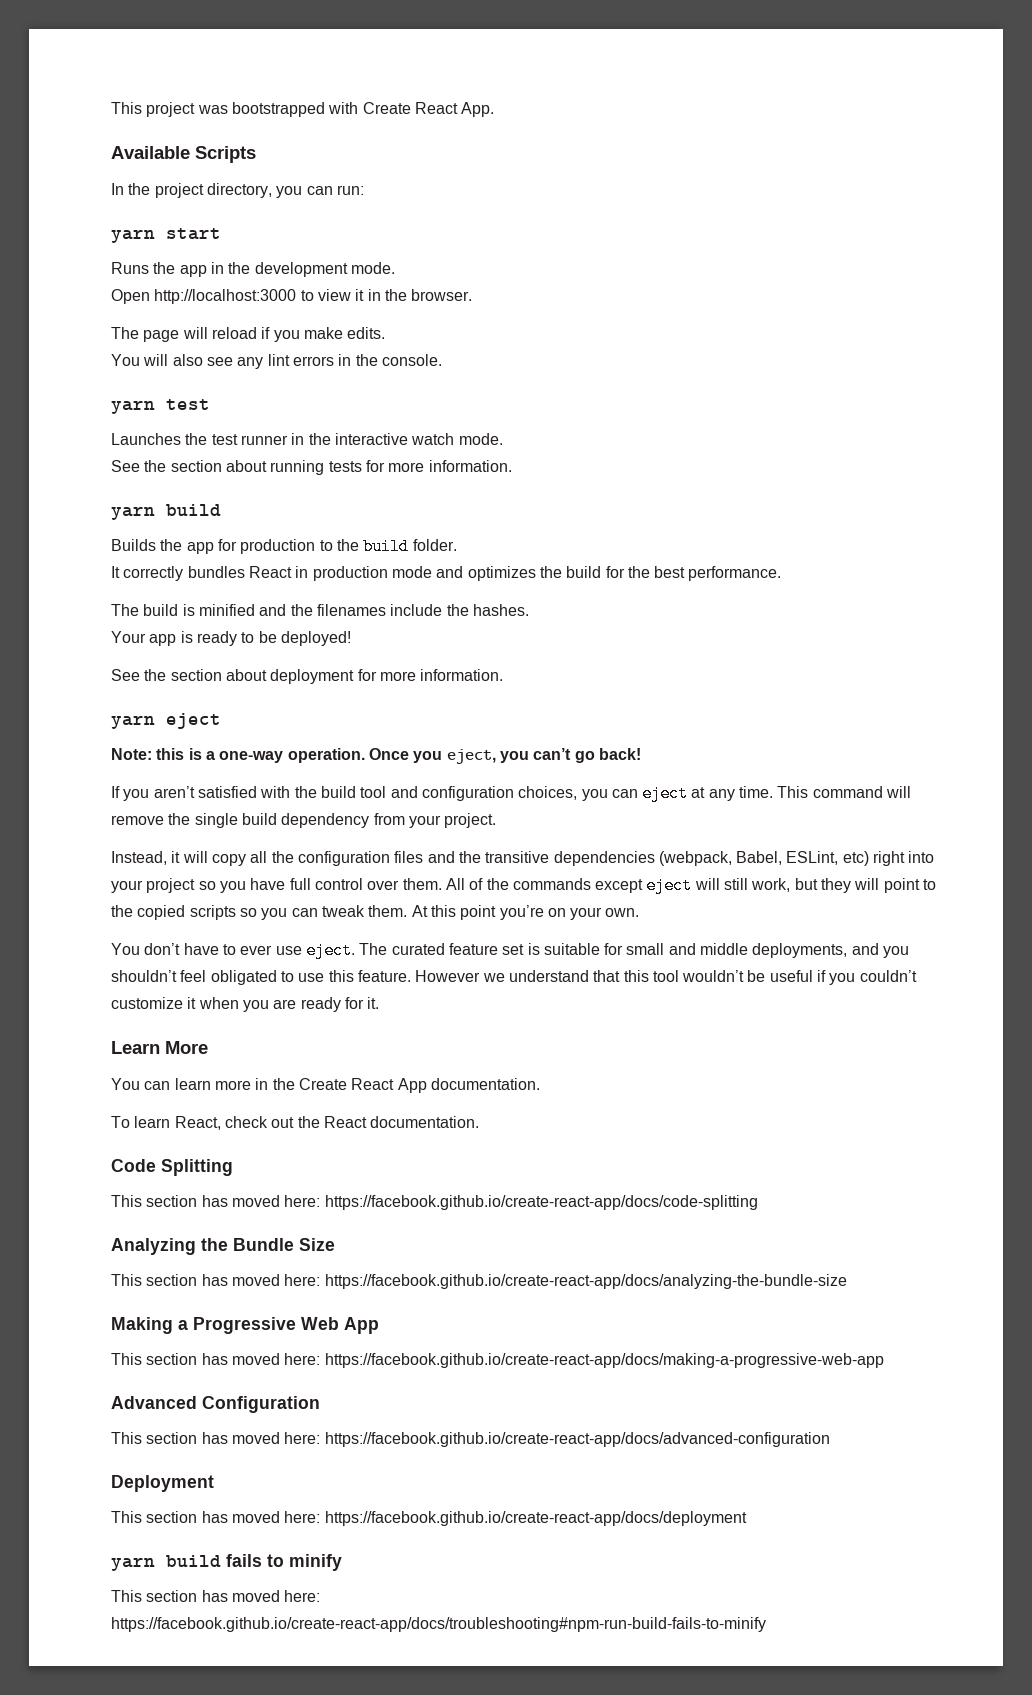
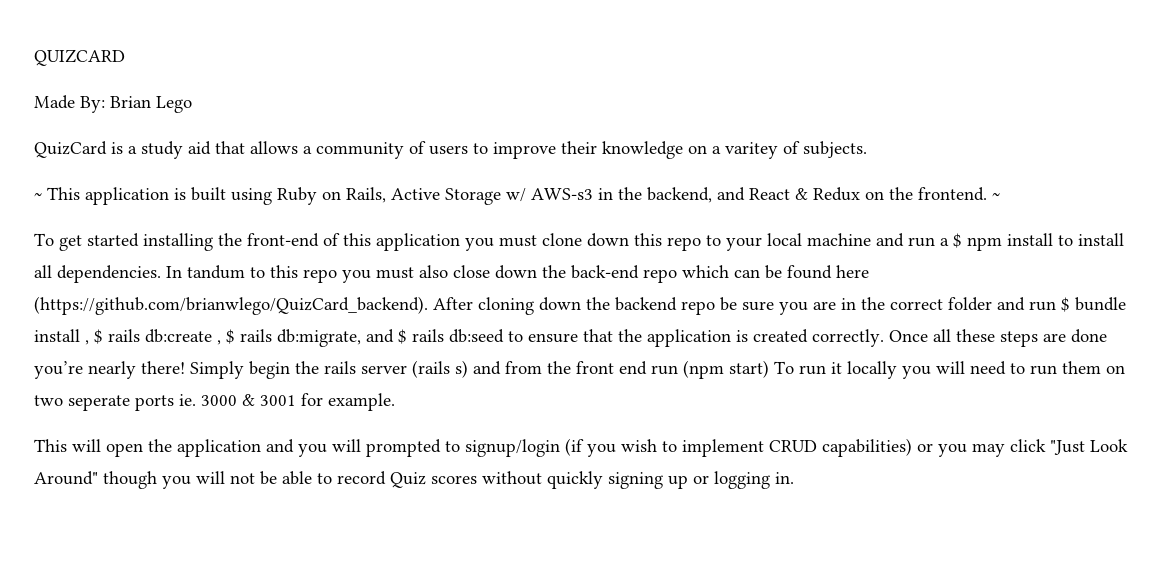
- This project was bootstrapped with Create React App.
- Available Scripts
- In the project directory, you can run:
- yarn start
- Runs the app in the development mode.
- Open http://localhost:3000 to view it in the browser.
- The page will reload if you make edits.
- You will also see any lint errors in the console.
- yarn test
- Launches the test runner in the interactive watch mode.
- See the section about running tests for more information.
- yarn build
- Builds the app for production to the build folder.
- It correctly bundles React in production mode and optimizes the build for the best performance.
- The build is minified and the filenames include the hashes.
- Your app is ready to be deployed!
- See the section about deployment for more information.
- yarn eject
- Note: this is a one-way operation. Once you eject, you can’t go back!
- If you aren’t satisfied with the build tool and configuration choices, you can eject at any time. This command will remove the single build dependency from your project.
- Instead, it will copy all the configuration files and the transitive dependencies (webpack, Babel, ESLint, etc) right into your project so you have full control over them. All of the commands except eject will still work, but they will point to the copied scripts so you can tweak them. At this point you’re on your own.
- You don’t have to ever use eject. The curated feature set is suitable for small and middle deployments, and you shouldn’t feel obligated to use this feature. However we understand that this tool wouldn’t be useful if you couldn’t customize it when you are ready for it.
- Learn More
- You can learn more in the Create React App documentation.
- To learn React, check out the React documentation.
- Code Splitting
- This section has moved here: https://facebook.github.io/create-react-app/docs/code-splitting
- Analyzing the Bundle Size
- This section has moved here: https://facebook.github.io/create-react-app/docs/analyzing-the-bundle-size
- Making a Progressive Web App
- This section has moved here: https://facebook.github.io/create-react-app/docs/making-a-progressive-web-app
- Advanced Configuration
- This section has moved here: https://facebook.github.io/create-react-app/docs/advanced-configuration
- Deployment
- This section has moved here: https://facebook.github.io/create-react-app/docs/deployment
- yarn build fails to minify
- This section has moved here: https://facebook.github.io/create-react-app/docs/troubleshooting#npm-run-build-fails-to-minify
+ QUIZCARD
+ Made By: Brian Lego
+ QuizCard is a study aid that allows a community of users to improve their knowledge on a varitey of subjects.
+ ~ This application is built using Ruby on Rails, Active Storage w/ AWS-s3 in the backend, and React & Redux on the frontend. ~
+ To get started installing the front-end of this application you must clone down this repo to your local machine and run a $ npm install to install all dependencies. In tandum to this repo you must also close down the back-end repo which can be found here (https://github.com/brianwlego/QuizCard_backend). After cloning down the backend repo be sure you are in the correct folder and run $ bundle install , $ rails db:create , $ rails db:migrate, and $ rails db:seed to ensure that the application is created correctly. Once all these steps are done you’re nearly there! Simply begin the rails server (rails s) and from the front end run (npm start) To run it locally you will need to run them on two seperate ports ie. 3000 & 3001 for example.
+ This will open the application and you will prompted to signup/login (if you wish to implement CRUD capabilities) or you may click "Just Look Around" though you will not be able to record Quiz scores without quickly signing up or logging in.

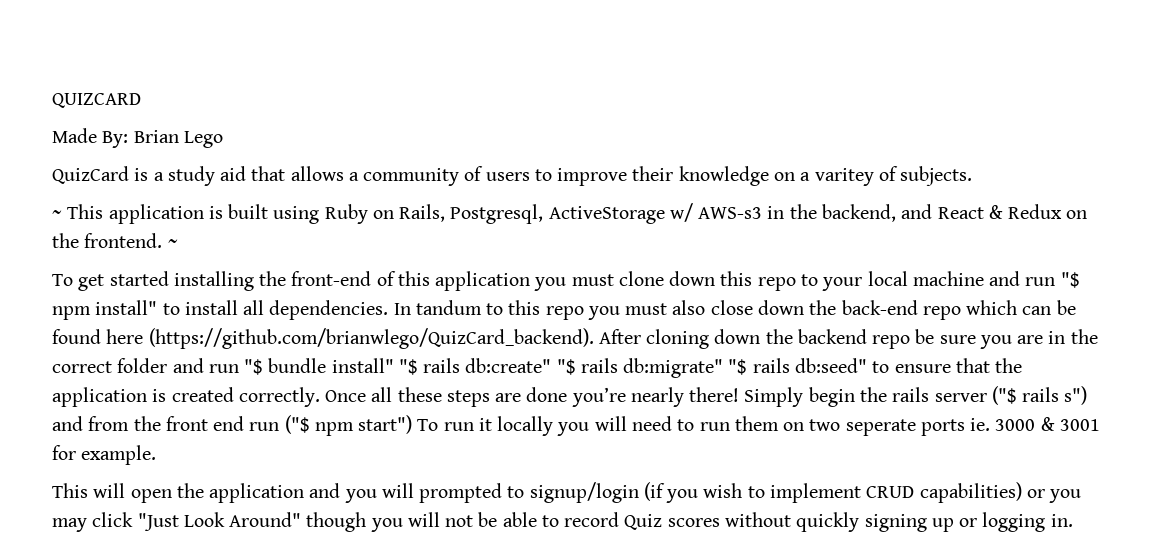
- ~ This application is built using Ruby on Rails, Active Storage w/ AWS-s3 in the backend, and React & Redux on the frontend.
+ ~ This application is built using Ruby on Rails, Postgresql, ActiveStorage w/ AWS-s3 in the backend, and React & Redux on the frontend.
- To get started installing the front-end of this application you must clone down this repo to your local machine and run a $ npm install to install all dependencies.
+ To get started installing the front-end of this application you must clone down this repo to your local machine and run "$ npm install" to install all dependencies.
- In tandum to this repo you must also close down the back-end repo which can be found here (https://github.com/brianwlego/QuizCard_backend). After cloning down the backend repo be sure you are in the correct folder and run $ bundle install , $ rails db:create , $ rails db:migrate, and $ rails db:seed to ensure that the application is created correctly.
+ In tandum to this repo you must also close down the back-end repo which can be found here (https://github.com/brianwlego/QuizCard_backend). After cloning down the backend repo be sure you are in the correct folder and run "$ bundle install" "$ rails db:create" "$ rails db:migrate" "$ rails db:seed" to ensure that the application is created correctly.
- Simply begin the rails server (rails s) and from the front end run (npm start) To run it locally you will need to run them on two seperate ports ie. 3000 & 3001 for example.
+ Simply begin the rails server ("$ rails s") and from the front end run ("$ npm start") To run it locally you will need to run them on two seperate ports ie. 3000 & 3001 for example.

